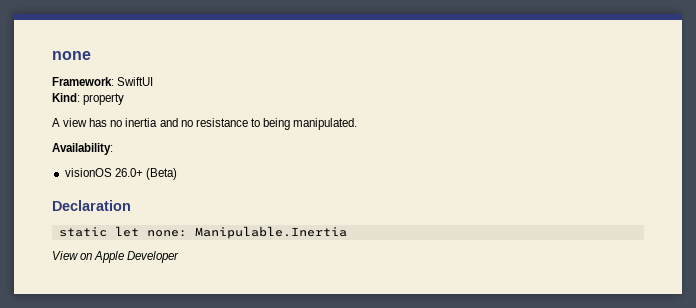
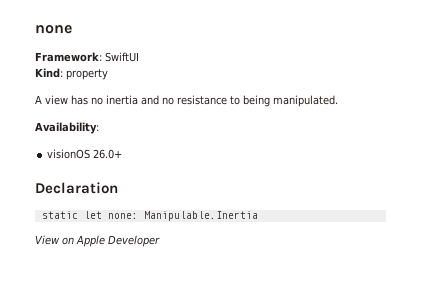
- visionOS 26.0+ (Beta)
+ visionOS 26.0+

